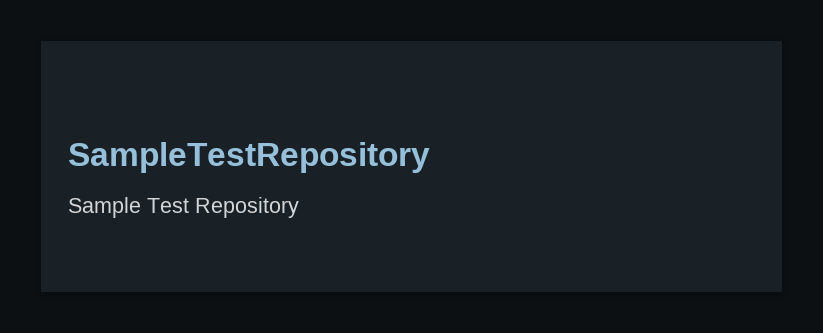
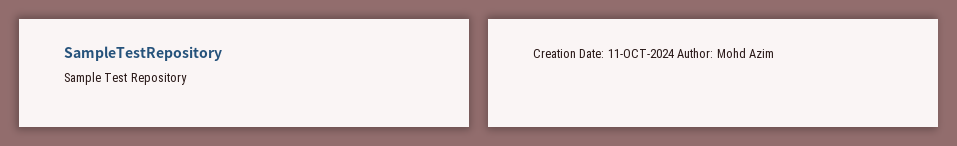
+ Creation Date: 11-OCT-2024 Author: Mohd Azim

